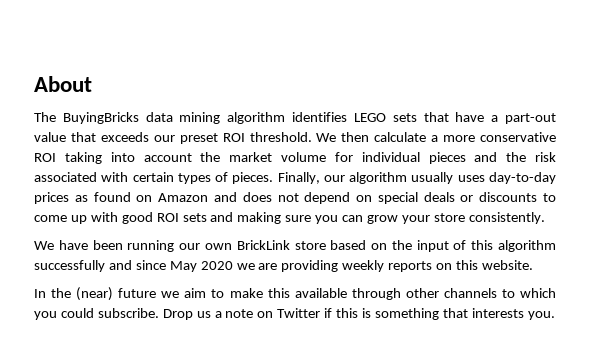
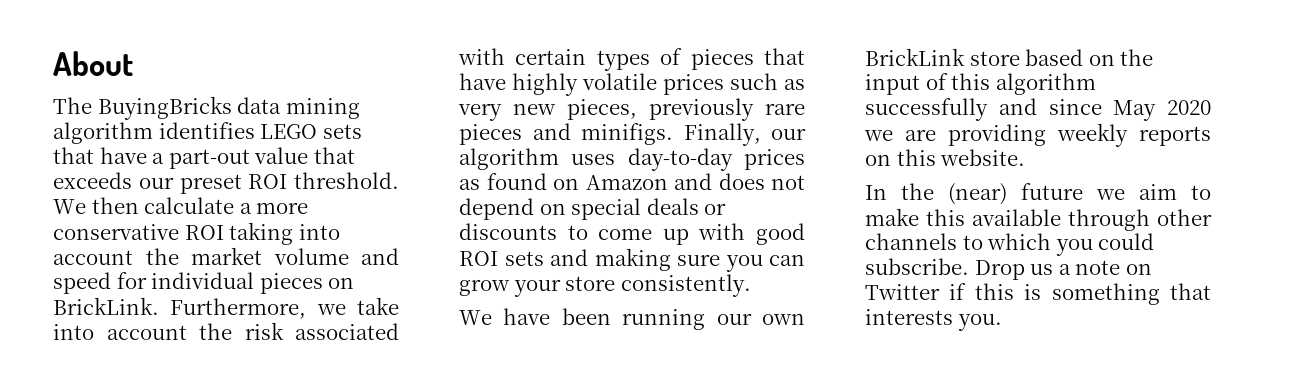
- We then calculate a more conservative ROI taking into account the market volume for individual pieces and the risk associated with certain types of pieces.
+ We then calculate a more conservative ROI taking into account the market volume and speed for individual pieces on BrickLink. Furthermore, we take into account the risk associated with certain types of pieces that have highly volatile prices such as very new pieces, previously rare pieces and minifigs.
- Finally, our algorithm usually uses day-to-day prices as found on Amazon and does not depend on special deals or discounts to come up with good ROI sets and making sure you can grow your store consistently.
+ Finally, our algorithm uses day-to-day prices as found on Amazon and does not depend on special deals or discounts to come up with good ROI sets and making sure you can grow your store consistently.

